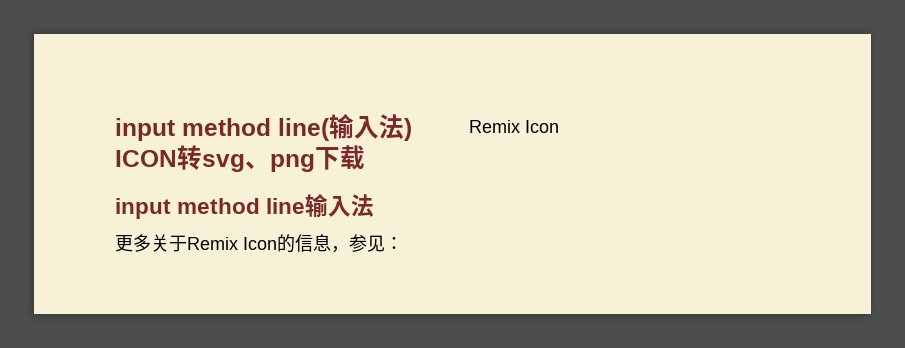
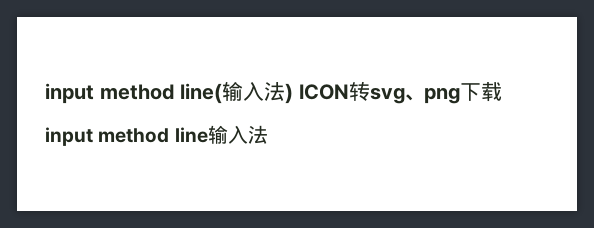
- 更多关于Remix Icon的信息，参见：Remix Icon

